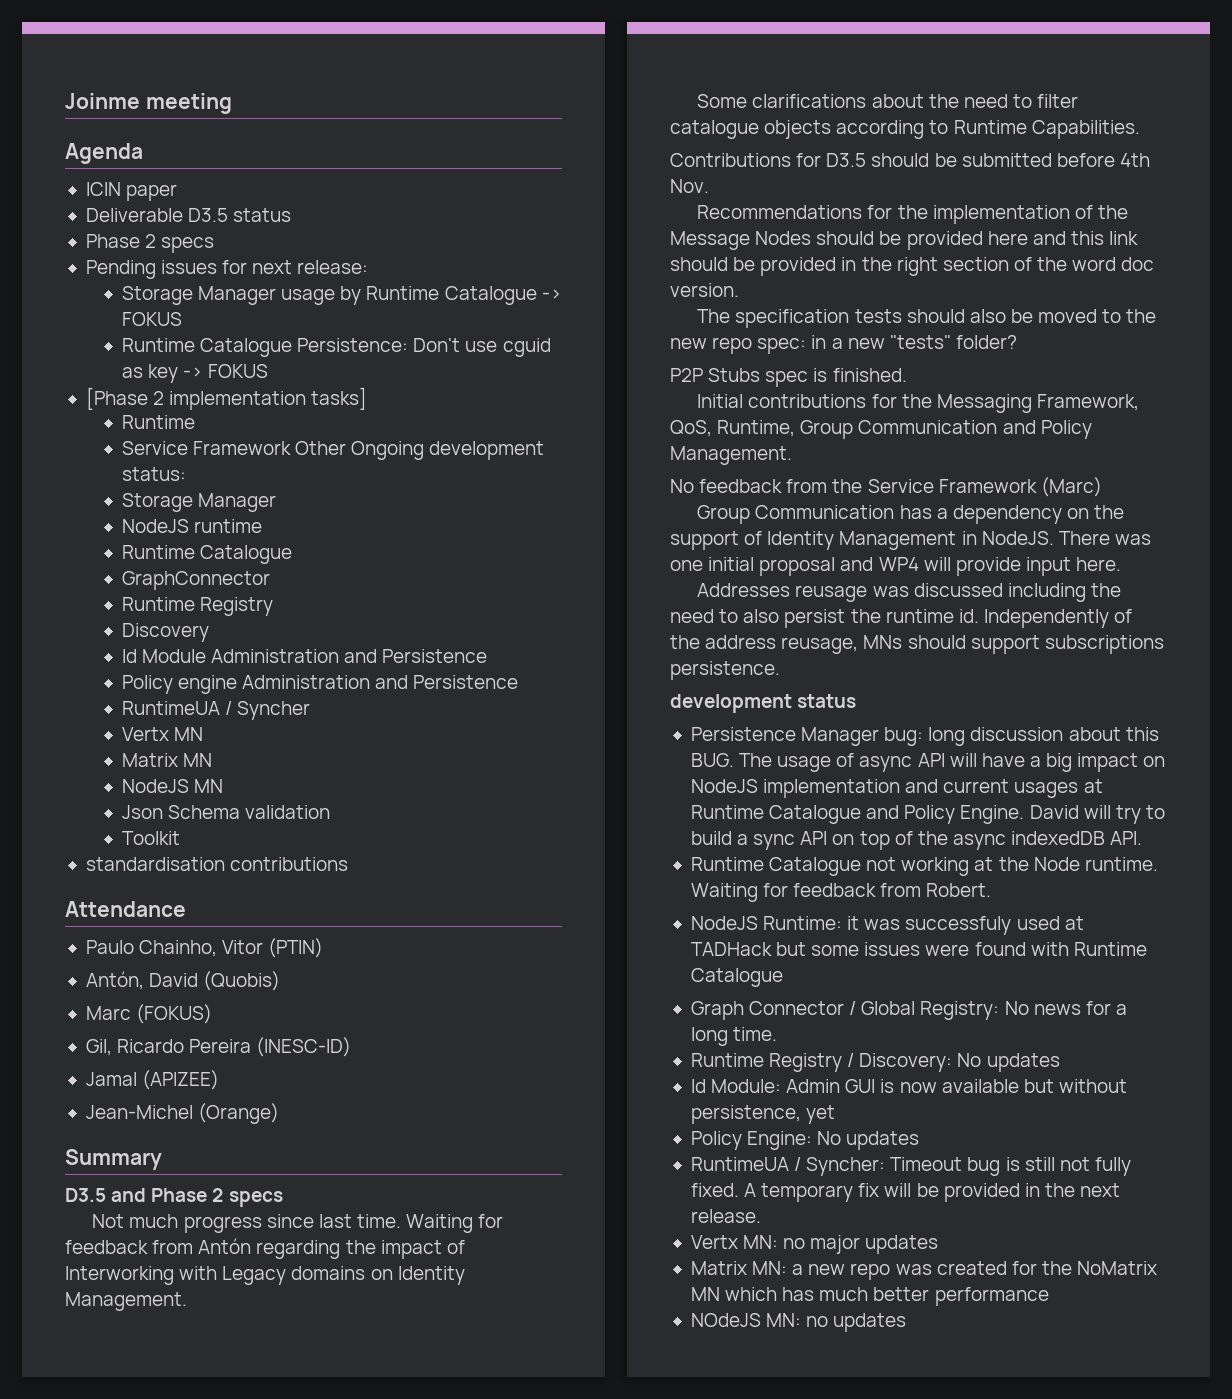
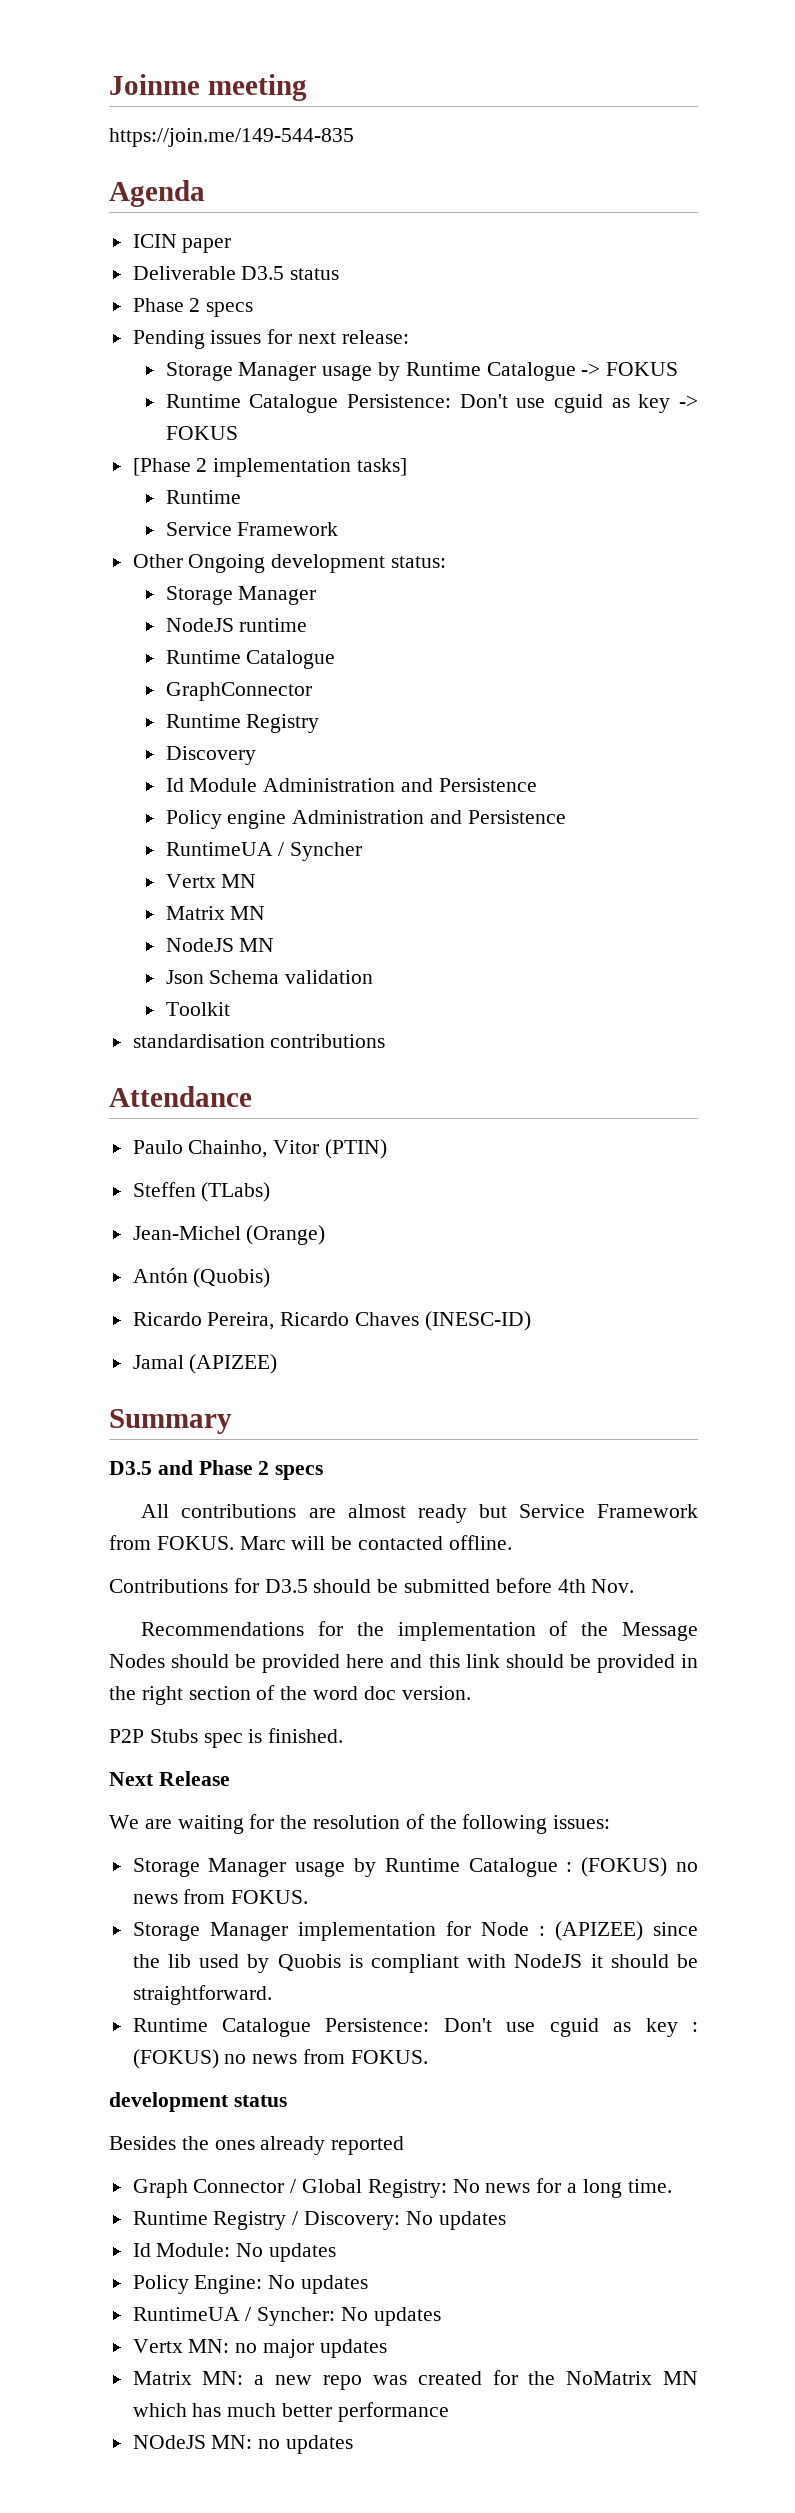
+ https://join.me/149-544-835
  [Phase 2 implementation tasks]
  Runtime
- Service Framework Other Ongoing development status:
+ Service Framework
+ Other Ongoing development status:
- Antón, David (Quobis)
- Marc (FOKUS)
- Gil, Ricardo Pereira (INESC-ID)
+ Steffen (TLabs)
+ Jean-Michel (Orange)
+ Antón (Quobis)
+ Ricardo Pereira, Ricardo Chaves (INESC-ID)
- Jean-Michel (Orange)
- Not much progress since last time. Waiting for feedback from Antón regarding the impact of Interworking with Legacy domains on Identity Management.
- Some clarifications about the need to filter catalogue objects according to Runtime Capabilities.
+ All contributions are almost ready but Service Framework from FOKUS. Marc will be contacted offline.
- The specification tests should also be moved to the new repo spec: in a new "tests" folder?
- Initial contributions for the Messaging Framework, QoS, Runtime, Group Communication and Policy Management.
- No feedback from the Service Framework (Marc)
- Group Communication has a dependency on the support of Identity Management in NodeJS. There was one initial proposal and WP4 will provide input here.
- Addresses reusage was discussed including the need to also persist the runtime id. Independently of the address reusage, MNs should support subscriptions persistence.
+ Next Release
+ We are waiting for the resolution of the following issues:
+ Storage Manager usage by Runtime Catalogue : (FOKUS) no news from FOKUS.
+ Storage Manager implementation for Node : (APIZEE) since the lib used by Quobis is compliant with NodeJS it should be straightforward.
+ Runtime Catalogue Persistence: Don't use cguid as key : (FOKUS) no news from FOKUS.
  development status
- Persistence Manager bug: long discussion about this BUG. The usage of async API will have a big impact on NodeJS implementation and current usages at Runtime Catalogue and Policy Engine. David will try to build a sync API on top of the async indexedDB API.
- Runtime Catalogue not working at the Node runtime. Waiting for feedback from Robert.
- NodeJS Runtime: it was successfuly used at TADHack but some issues were found with Runtime Catalogue
+ Besides the ones already reported
- Id Module: Admin GUI is now available but without persistence, yet
+ Id Module: No updates
- RuntimeUA / Syncher: Timeout bug is still not fully fixed. A temporary fix will be provided in the next release.
+ RuntimeUA / Syncher: No updates

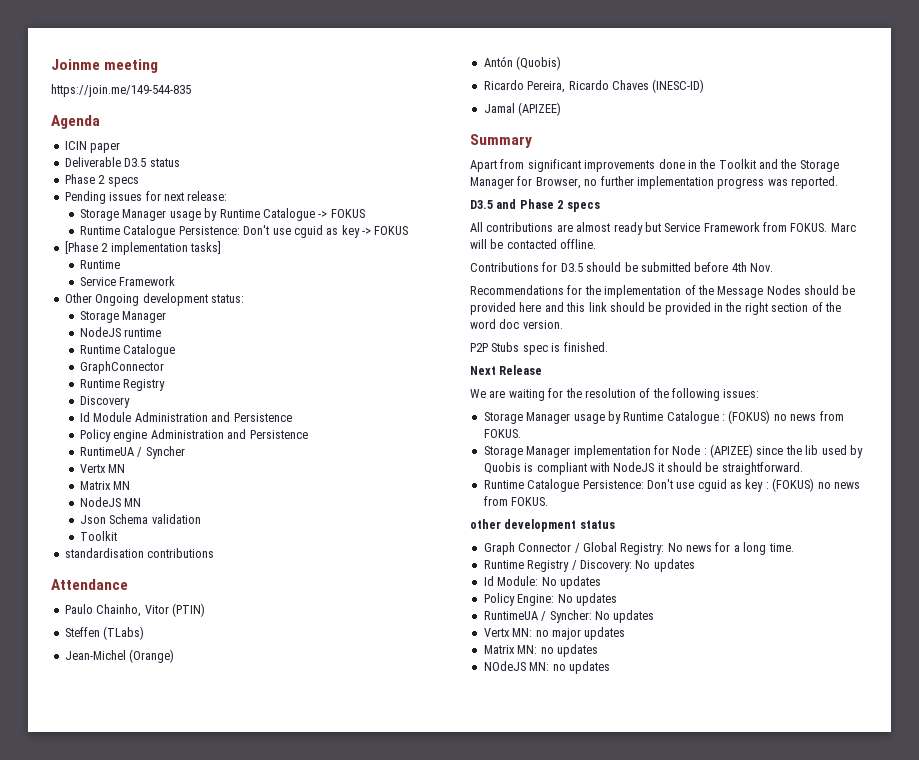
+ Apart from significant improvements done in the Toolkit and the Storage Manager for Browser, no further implementation progress was reported.
- development status
+ other development status
- Besides the ones already reported
- Matrix MN: a new repo was created for the NoMatrix MN which has much better performance
+ Matrix MN: no updates

